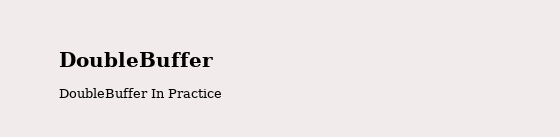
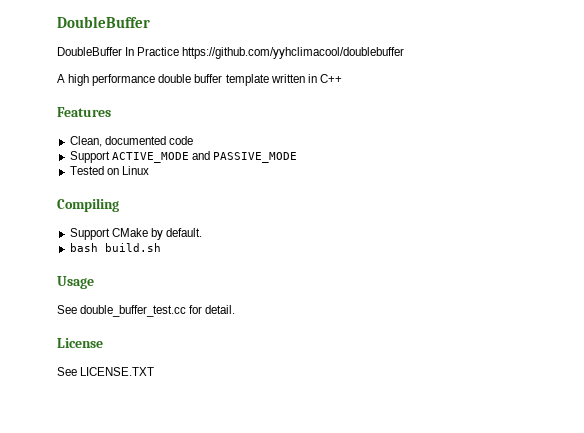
- DoubleBuffer In Practice
+ DoubleBuffer In Practice https://github.com/yyhclimacool/doublebuffer
+ A high performance double buffer template written in C++
+ Features
+ Clean, documented code
+ Support ACTIVE_MODE and PASSIVE_MODE
+ Tested on Linux
+ Compiling
+ Support CMake by default.
+ bash build.sh
+ Usage
+ See double_buffer_test.cc for detail.
+ License
+ See LICENSE.TXT

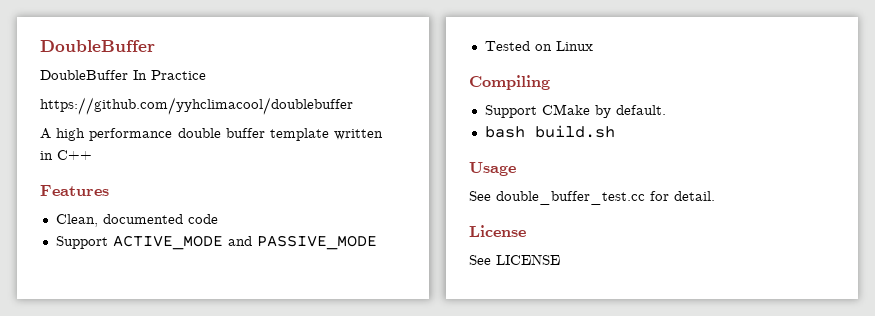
- DoubleBuffer In Practice https://github.com/yyhclimacool/doublebuffer
+ DoubleBuffer In Practice
+ https://github.com/yyhclimacool/doublebuffer
- See LICENSE.TXT
+ See LICENSE

